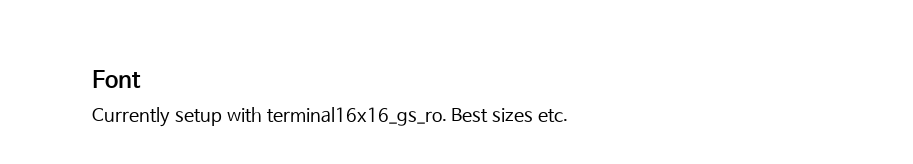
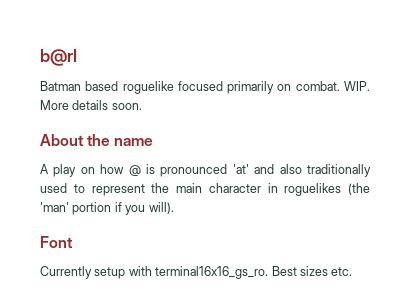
+ b@rl
+ Batman based roguelike focused primarily on combat. WIP. More details soon.
+ About the name
+ A play on how @ is pronounced 'at' and also traditionally used to represent the main character in roguelikes (the 'man' portion if you will).

